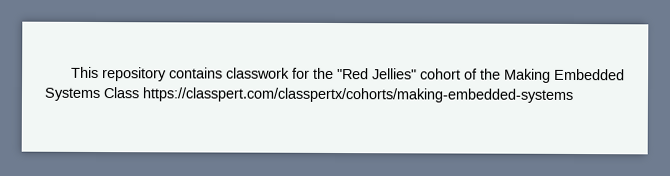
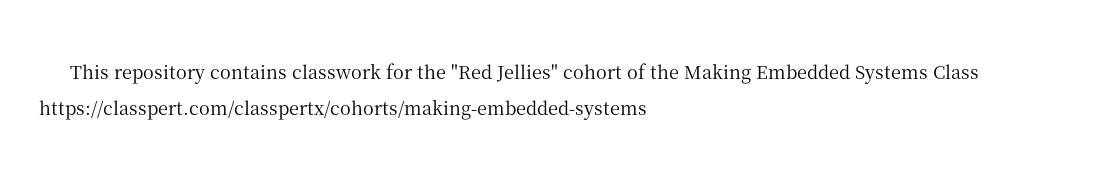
- This repository contains classwork for the "Red Jellies" cohort of the Making Embedded Systems Class https://classpert.com/classpertx/cohorts/making-embedded-systems
+ This repository contains classwork for the "Red Jellies" cohort of the Making Embedded Systems Class
+ https://classpert.com/classpertx/cohorts/making-embedded-systems

